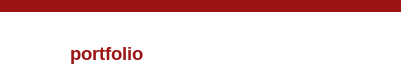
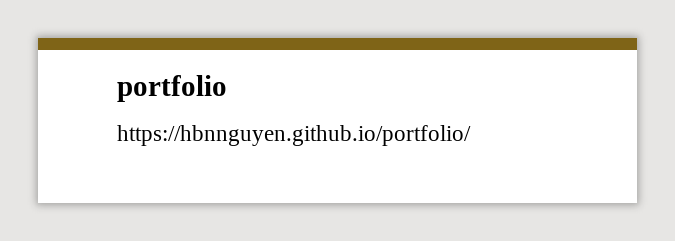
+ https://hbnnguyen.github.io/portfolio/

